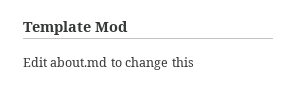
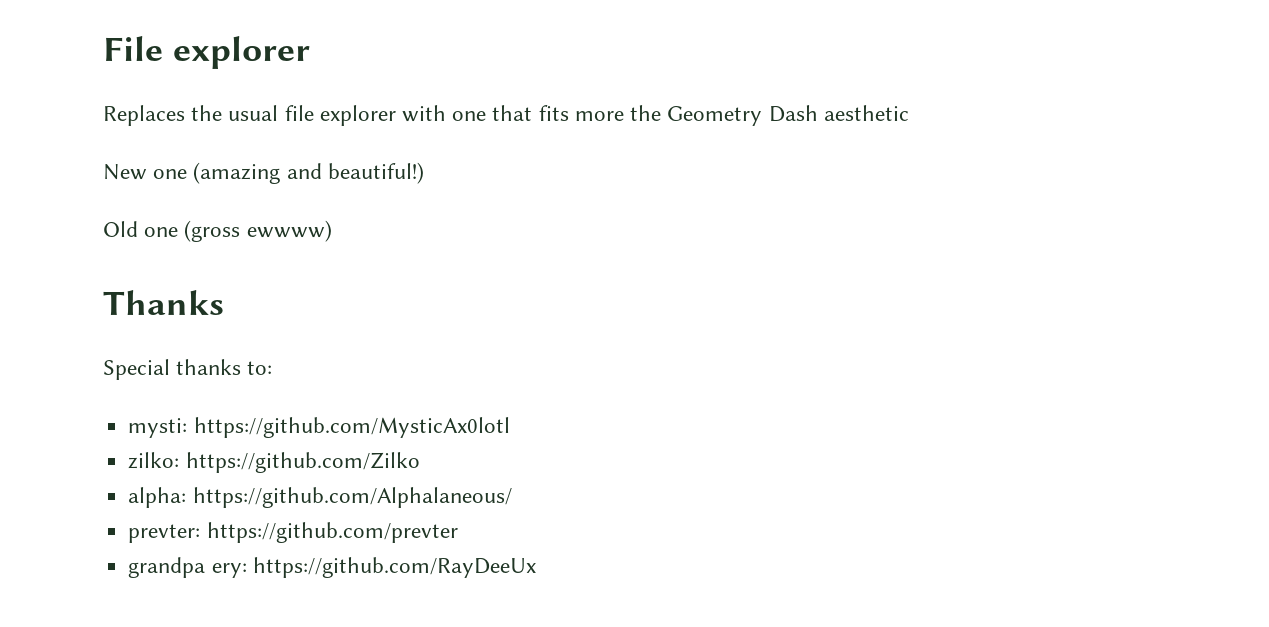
- Template Mod
- Edit about.md to change this
+ File explorer
+ Replaces the usual file explorer with one that fits more the Geometry Dash aesthetic
+ New one (amazing and beautiful!)
+ Old one (gross ewwww)
+ Thanks
+ Special thanks to:
+ mysti: https://github.com/MysticAx0lotl
+ zilko: https://github.com/Zilko
+ alpha: https://github.com/Alphalaneous/
+ prevter: https://github.com/prevter
+ grandpa ery: https://github.com/RayDeeUx

